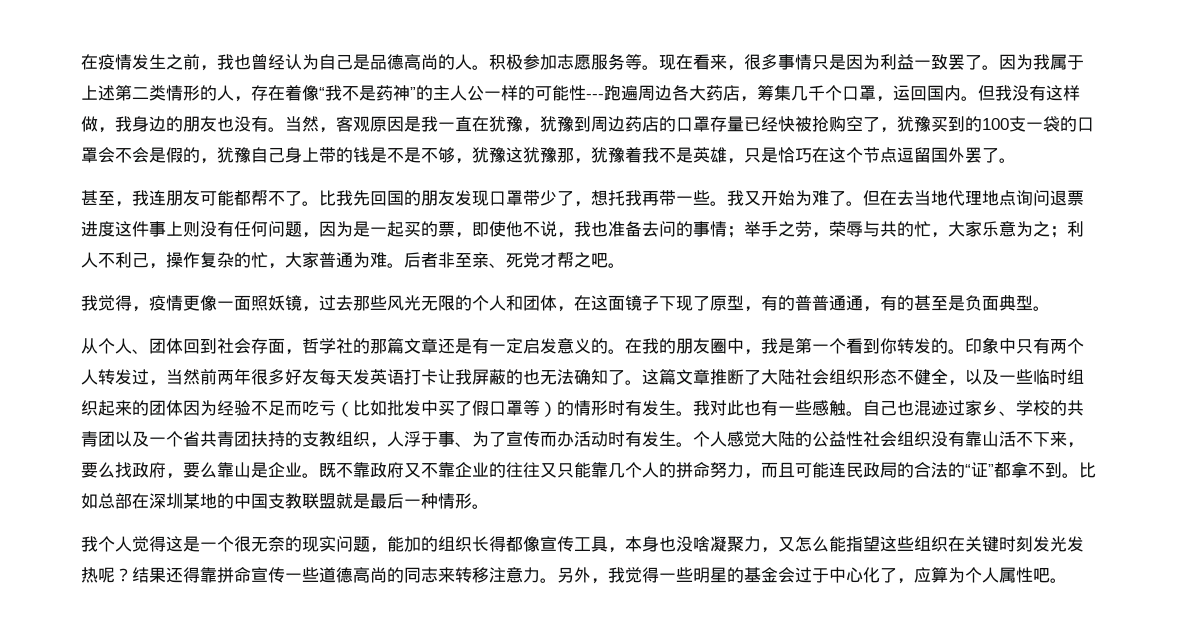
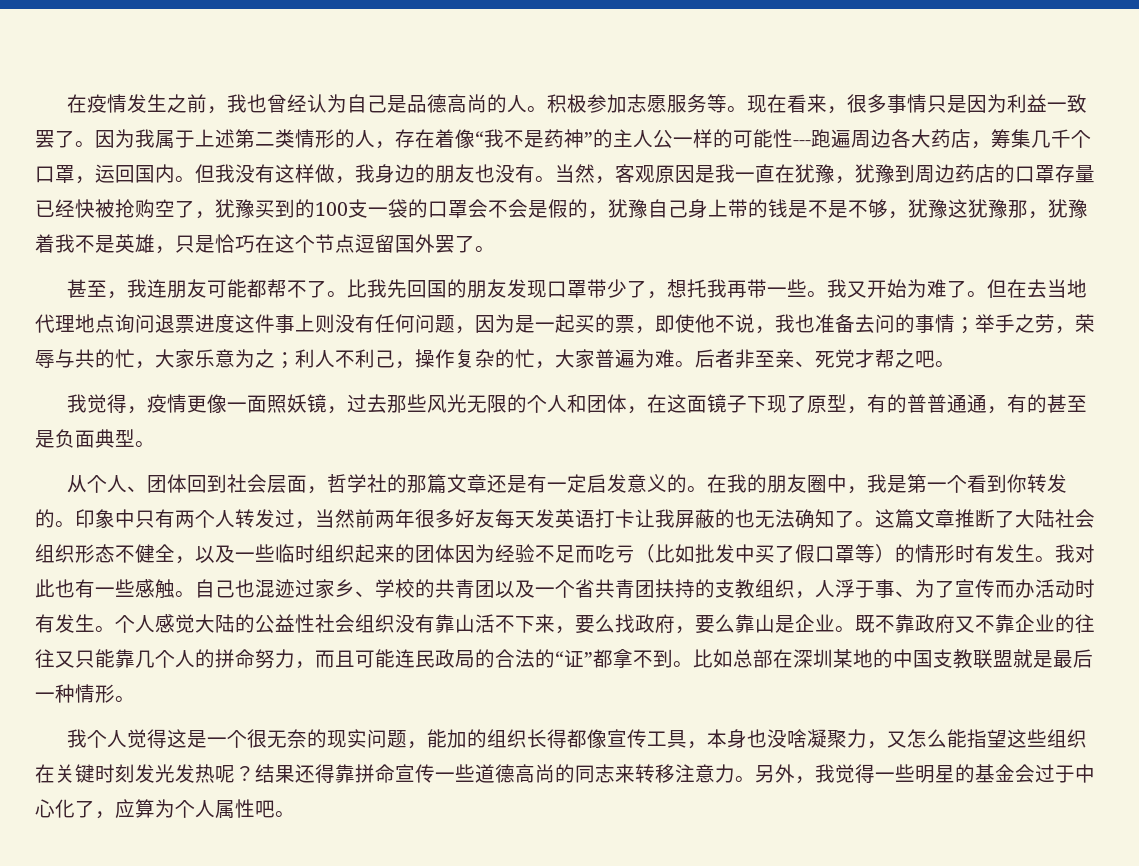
- 但在去当地代理地点询问退票进度这件事上则没有任何问题，因为是一起买的票，即使他不说，我也准备去问的事情；举手之劳，荣辱与共的忙，大家乐意为之；利人不利己，操作复杂的忙，大家普通为难。
+ 但在去当地代理地点询问退票进度这件事上则没有任何问题，因为是一起买的票，即使他不说，我也准备去问的事情；举手之劳，荣辱与共的忙，大家乐意为之；利人不利己，操作复杂的忙，大家普遍为难。
- 从个人、团体回到社会存面，哲学社的那篇文章还是有一定启发意义的。
+ 从个人、团体回到社会层面，哲学社的那篇文章还是有一定启发意义的。

